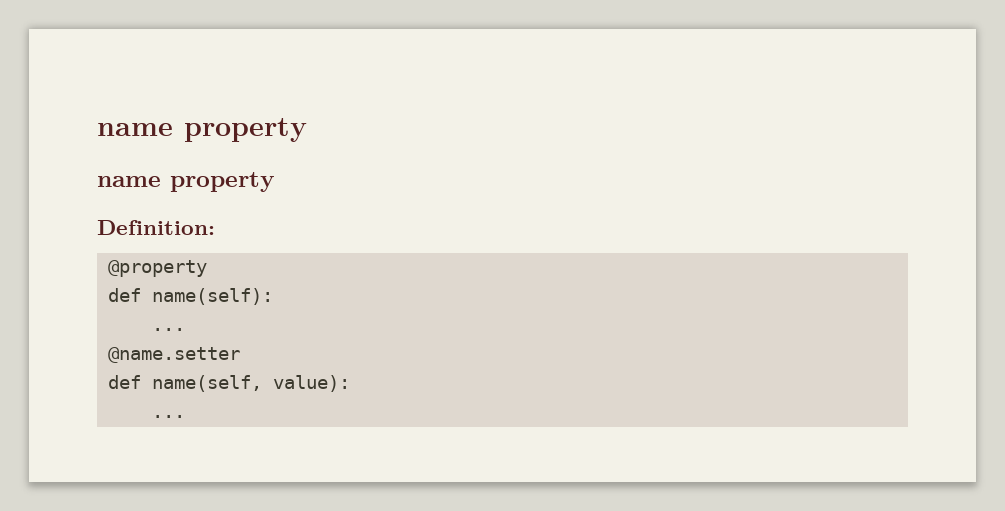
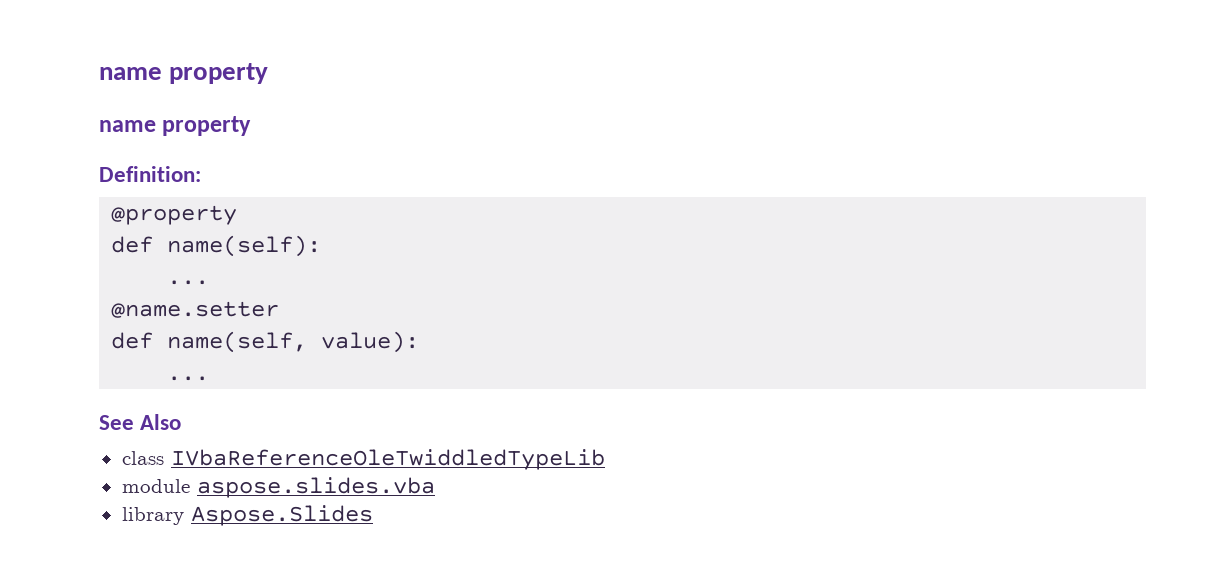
+ See Also
+ class IVbaReferenceOleTwiddledTypeLib
+ module aspose.slides.vba
+ library Aspose.Slides

